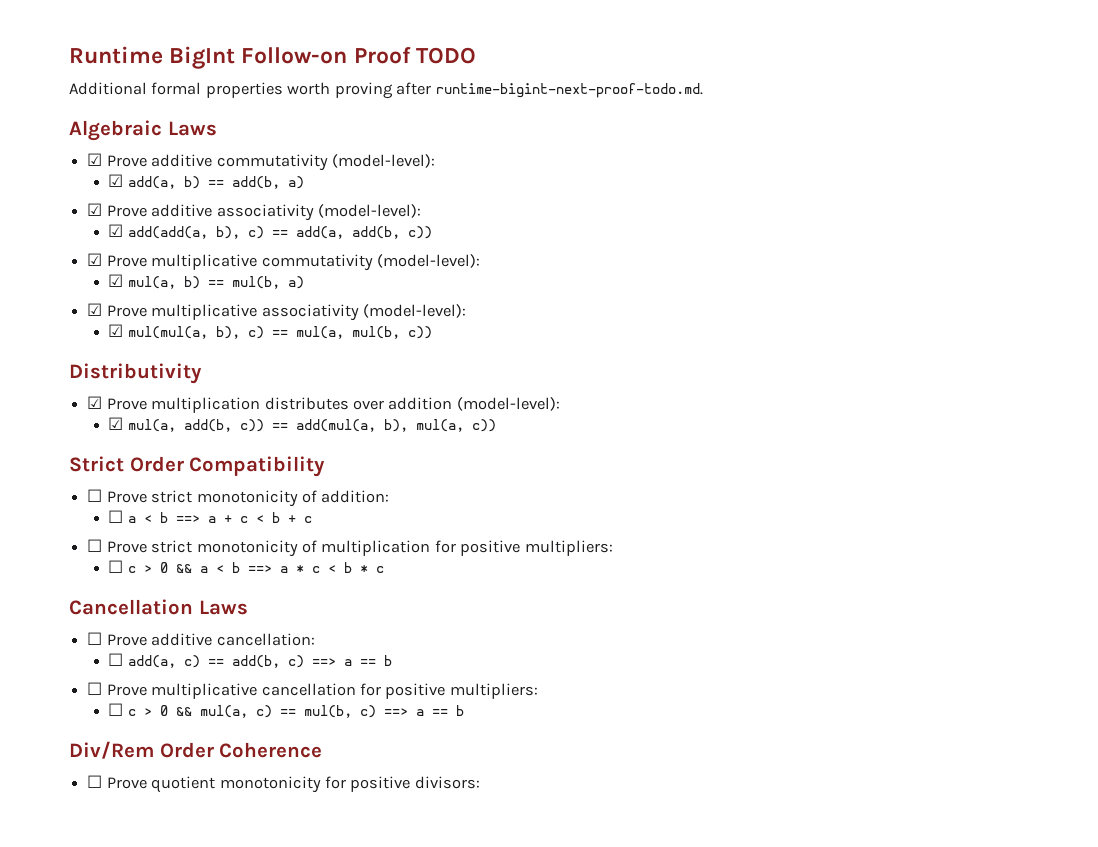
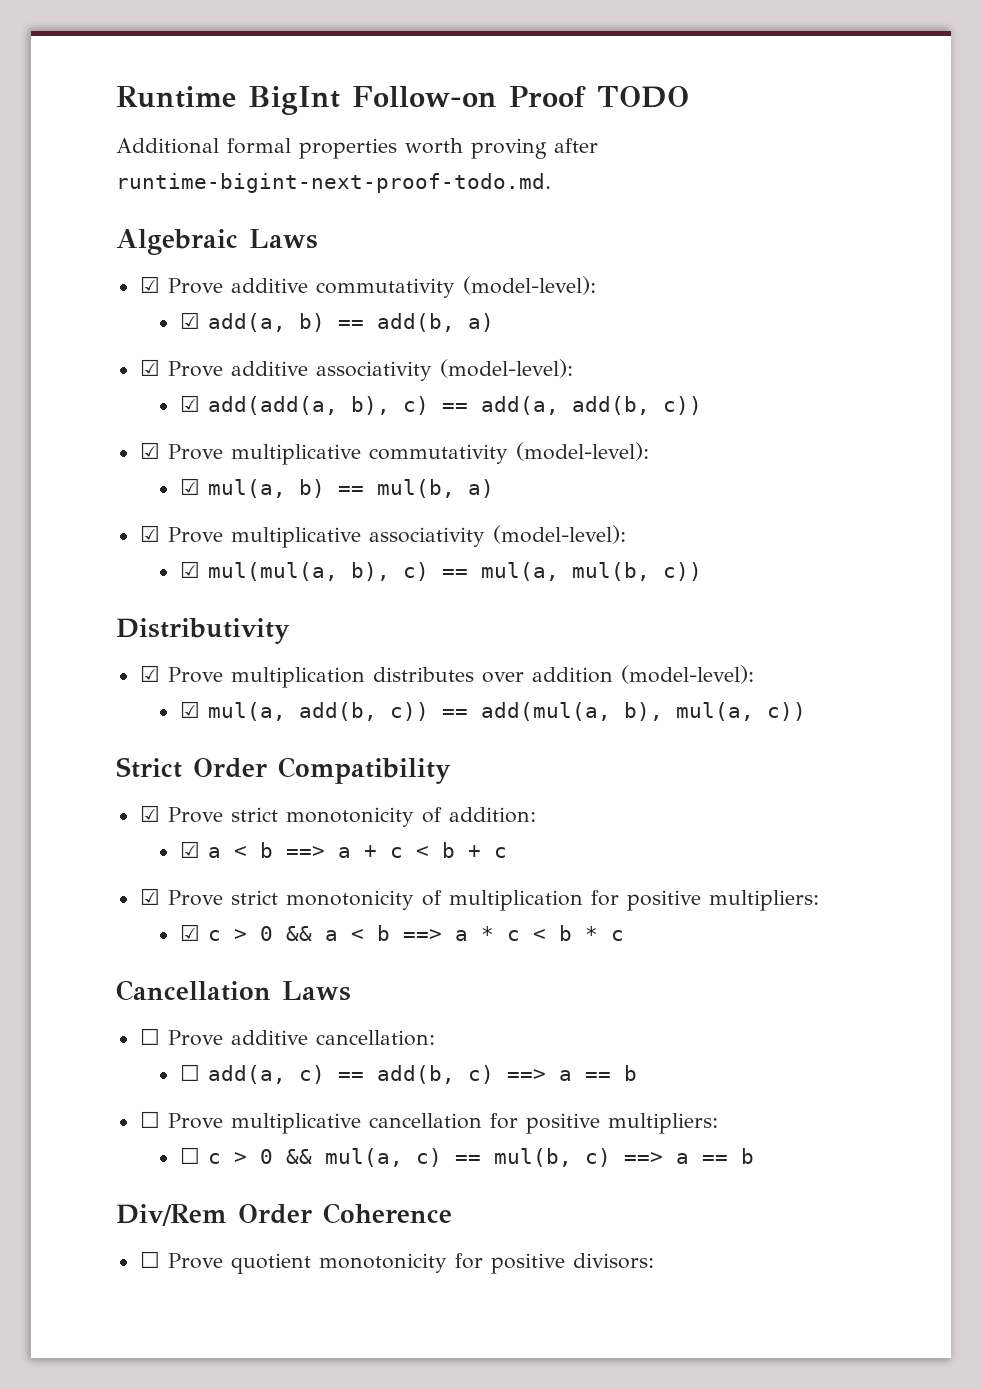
- ☐ Prove strict monotonicity of addition:
+ ☑ Prove strict monotonicity of addition:
- ☐ a < b ==> a + c < b + c
+ ☑ a < b ==> a + c < b + c
- ☐ Prove strict monotonicity of multiplication for positive multipliers:
+ ☑ Prove strict monotonicity of multiplication for positive multipliers:
- ☐ c > 0 && a < b ==> a * c < b * c
+ ☑ c > 0 && a < b ==> a * c < b * c

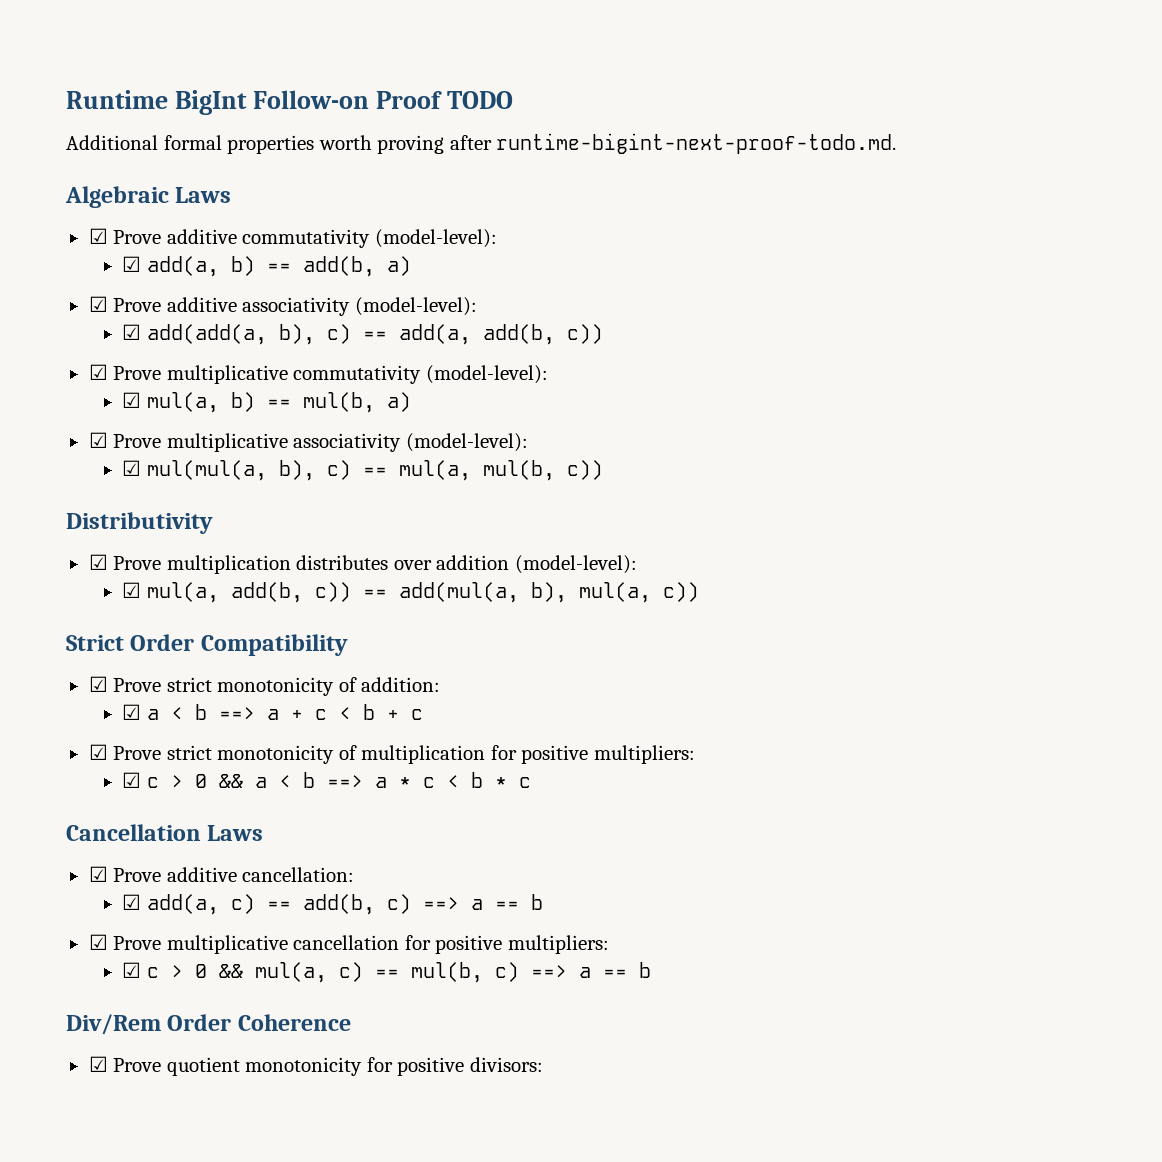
- ☐ Prove additive cancellation:
+ ☑ Prove additive cancellation:
- ☐ add(a, c) == add(b, c) ==> a == b
+ ☑ add(a, c) == add(b, c) ==> a == b
- ☐ Prove multiplicative cancellation for positive multipliers:
+ ☑ Prove multiplicative cancellation for positive multipliers:
- ☐ c > 0 && mul(a, c) == mul(b, c) ==> a == b
+ ☑ c > 0 && mul(a, c) == mul(b, c) ==> a == b
- ☐ Prove quotient monotonicity for positive divisors:
+ ☑ Prove quotient monotonicity for positive divisors:

